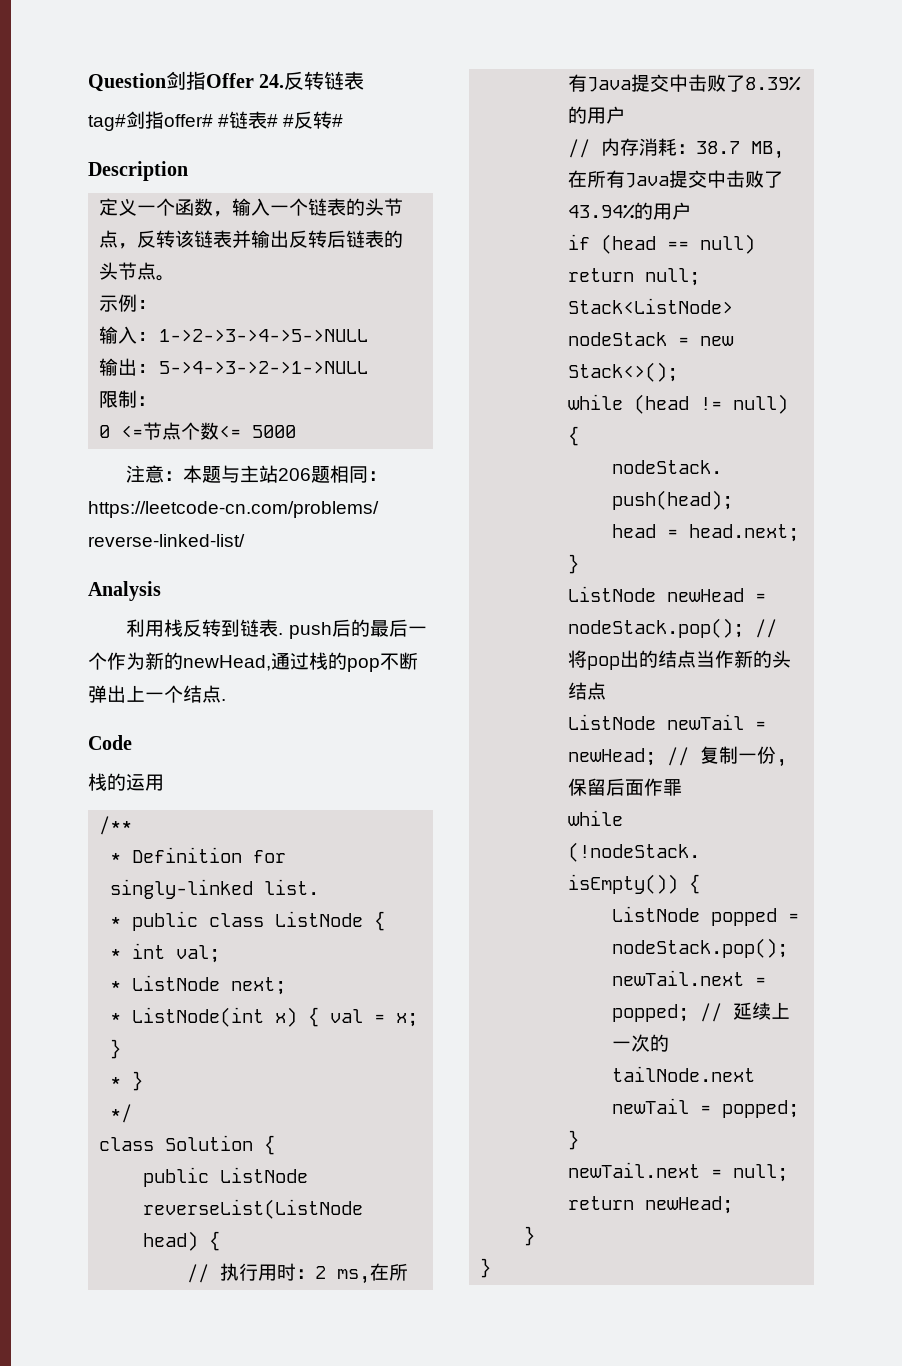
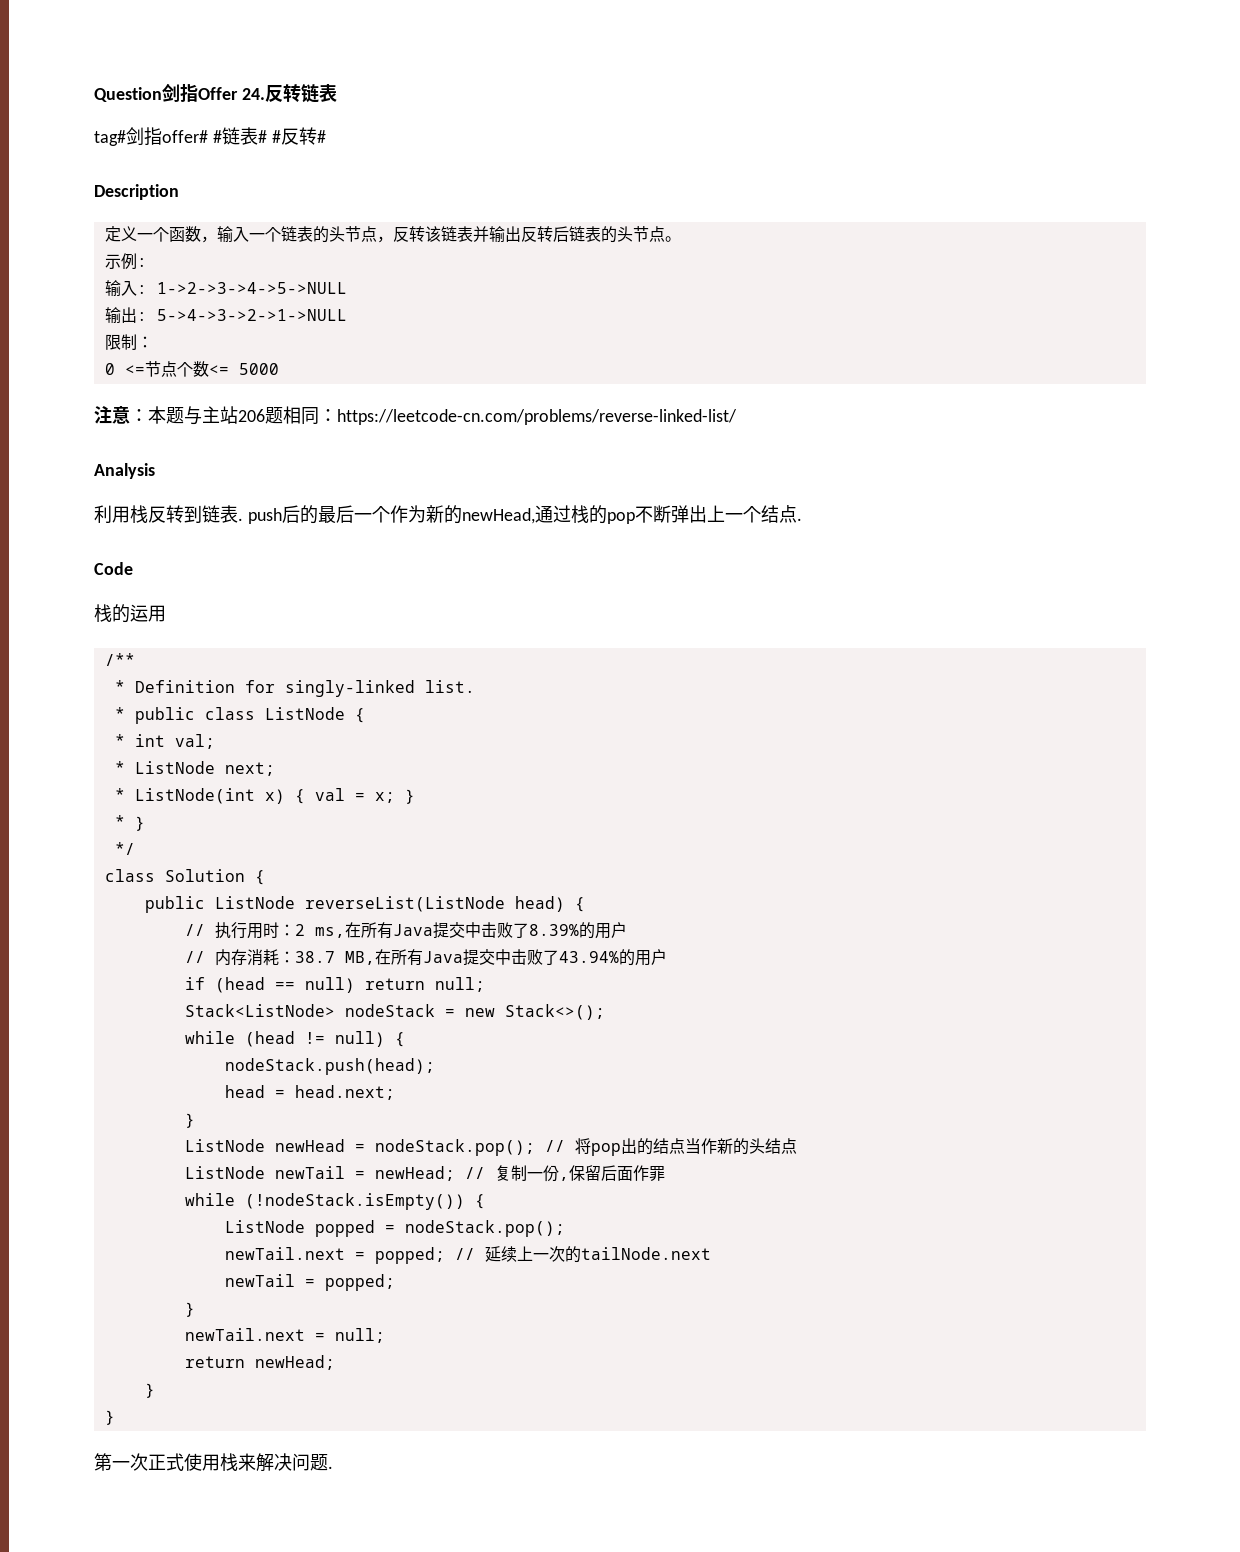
+ 第一次正式使用栈来解决问题.

